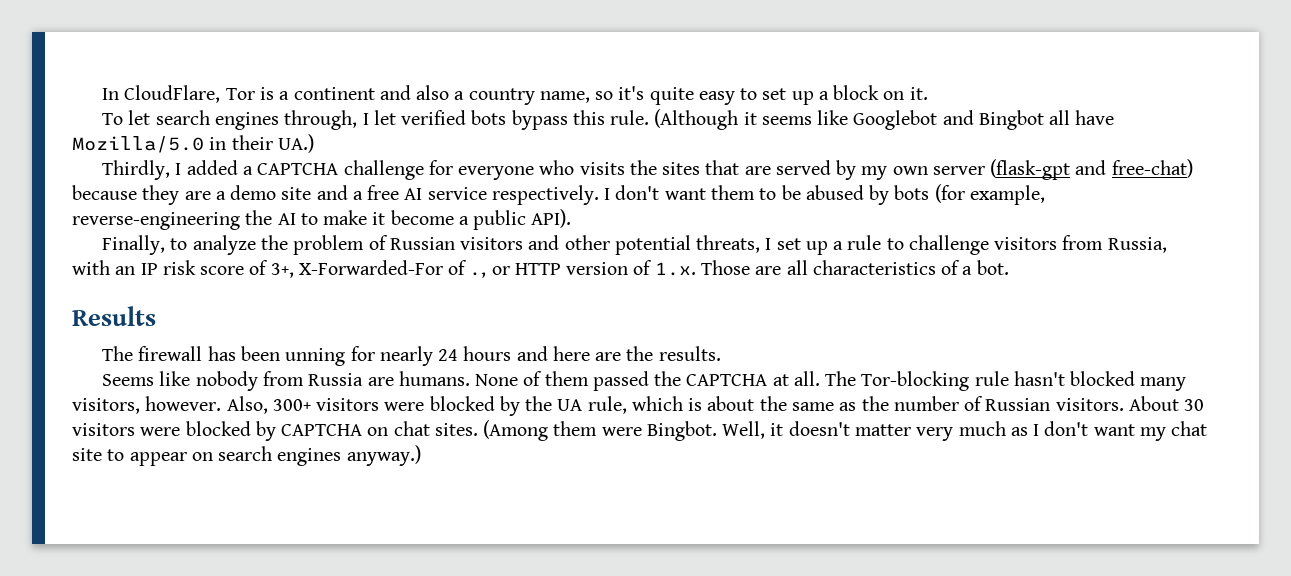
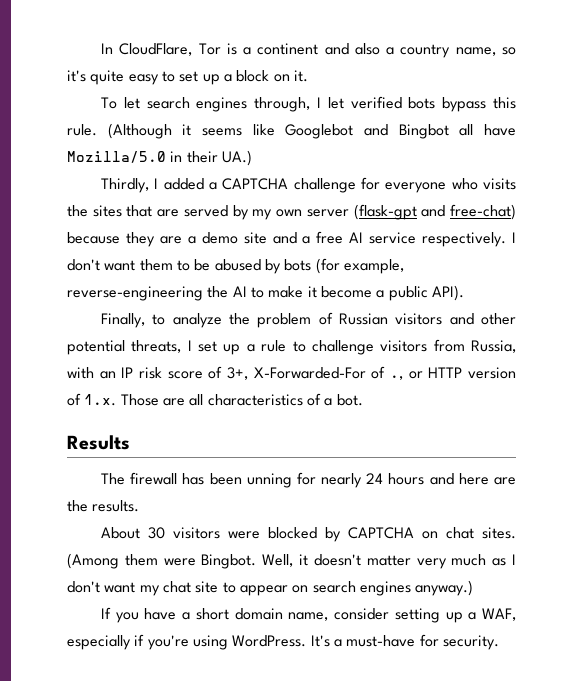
- Seems like nobody from Russia are humans. None of them passed the CAPTCHA at all. The Tor-blocking rule hasn't blocked many visitors, however. Also, 300+ visitors were blocked by the UA rule, which is about the same as the number of Russian visitors.
+ If you have a short domain name, consider setting up a WAF, especially if you're using WordPress. It's a must-have for security.

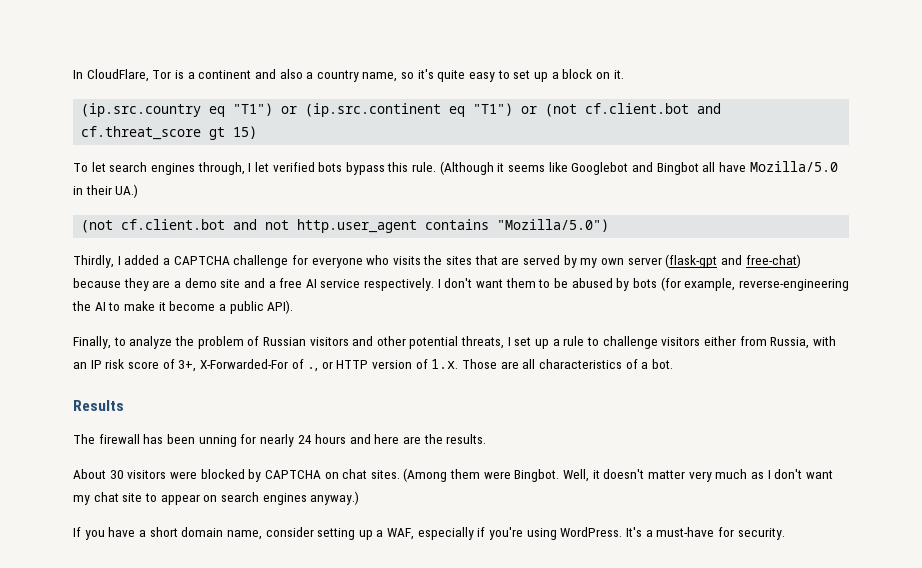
+ (ip.src.country eq "T1") or (ip.src.continent eq "T1") or (not cf.client.bot and cf.threat_score gt 15)
+ (not cf.client.bot and not http.user_agent contains "Mozilla/5.0")
- Finally, to analyze the problem of Russian visitors and other potential threats, I set up a rule to challenge visitors from Russia, with an IP risk score of 3+, X-Forwarded-For of ., or HTTP version of 1.x. Those are all characteristics of a bot.
+ Finally, to analyze the problem of Russian visitors and other potential threats, I set up a rule to challenge visitors either from Russia, with an IP risk score of 3+, X-Forwarded-For of ., or HTTP version of 1.x. Those are all characteristics of a bot.

